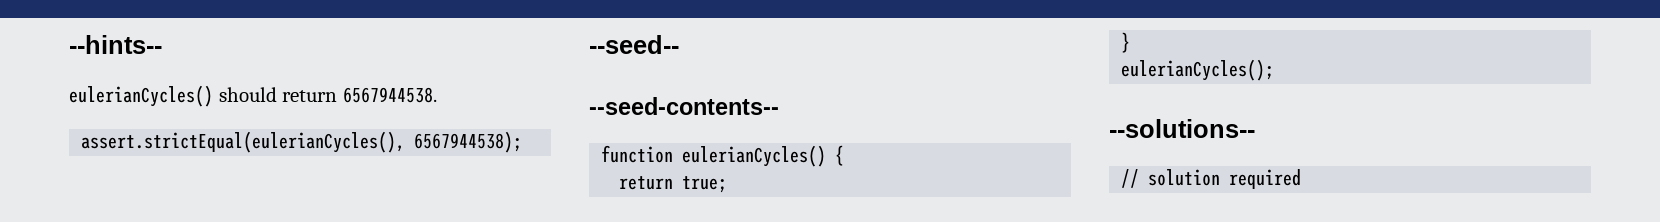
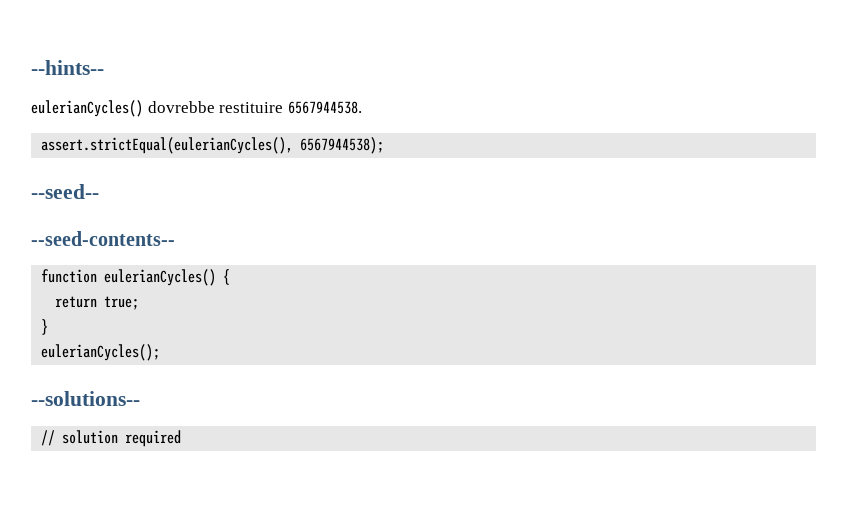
- eulerianCycles() should return 6567944538.
+ eulerianCycles() dovrebbe restituire 6567944538.

